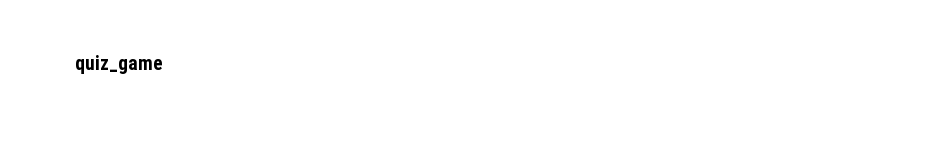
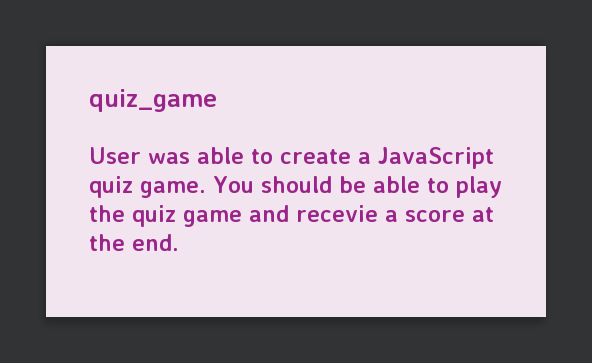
+ User was able to create a JavaScript quiz game. You should be able to play the quiz game and recevie a score at the end.

